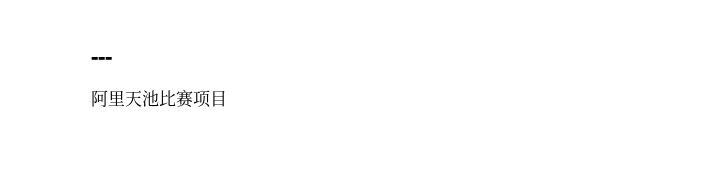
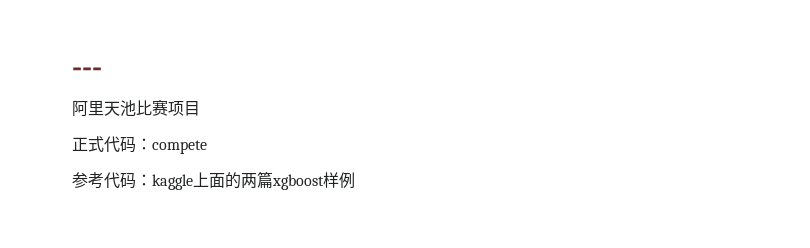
+ 正式代码：compete
+ 参考代码：kaggle上面的两篇xgboost样例

